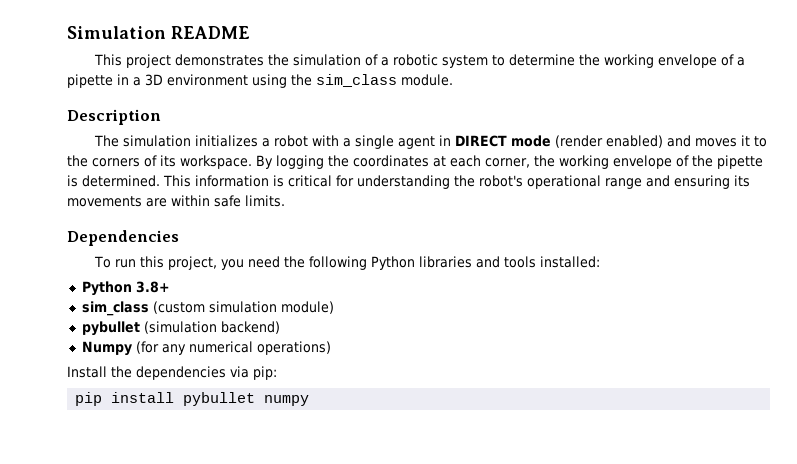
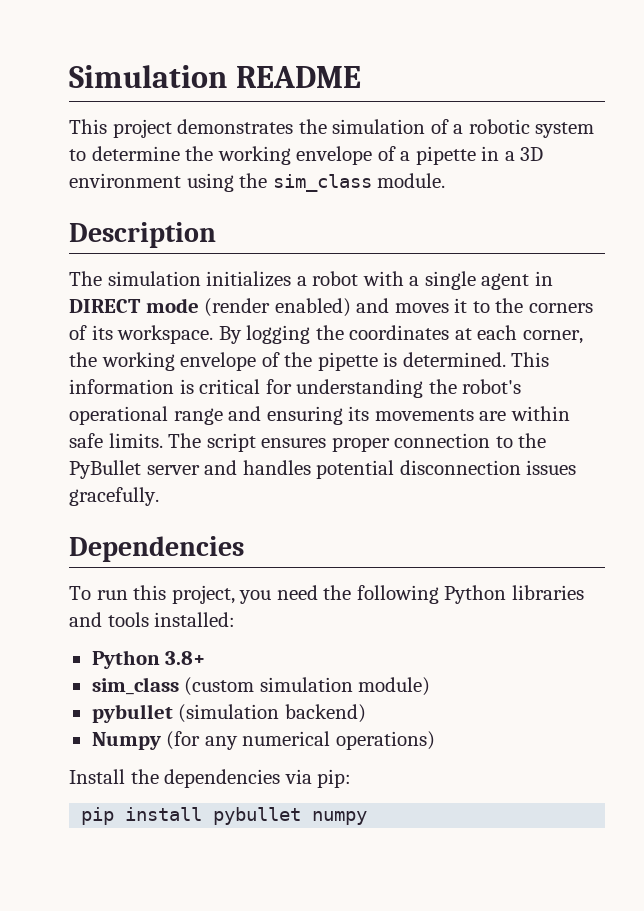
+ The script ensures proper connection to the PyBullet server and handles potential disconnection issues gracefully.

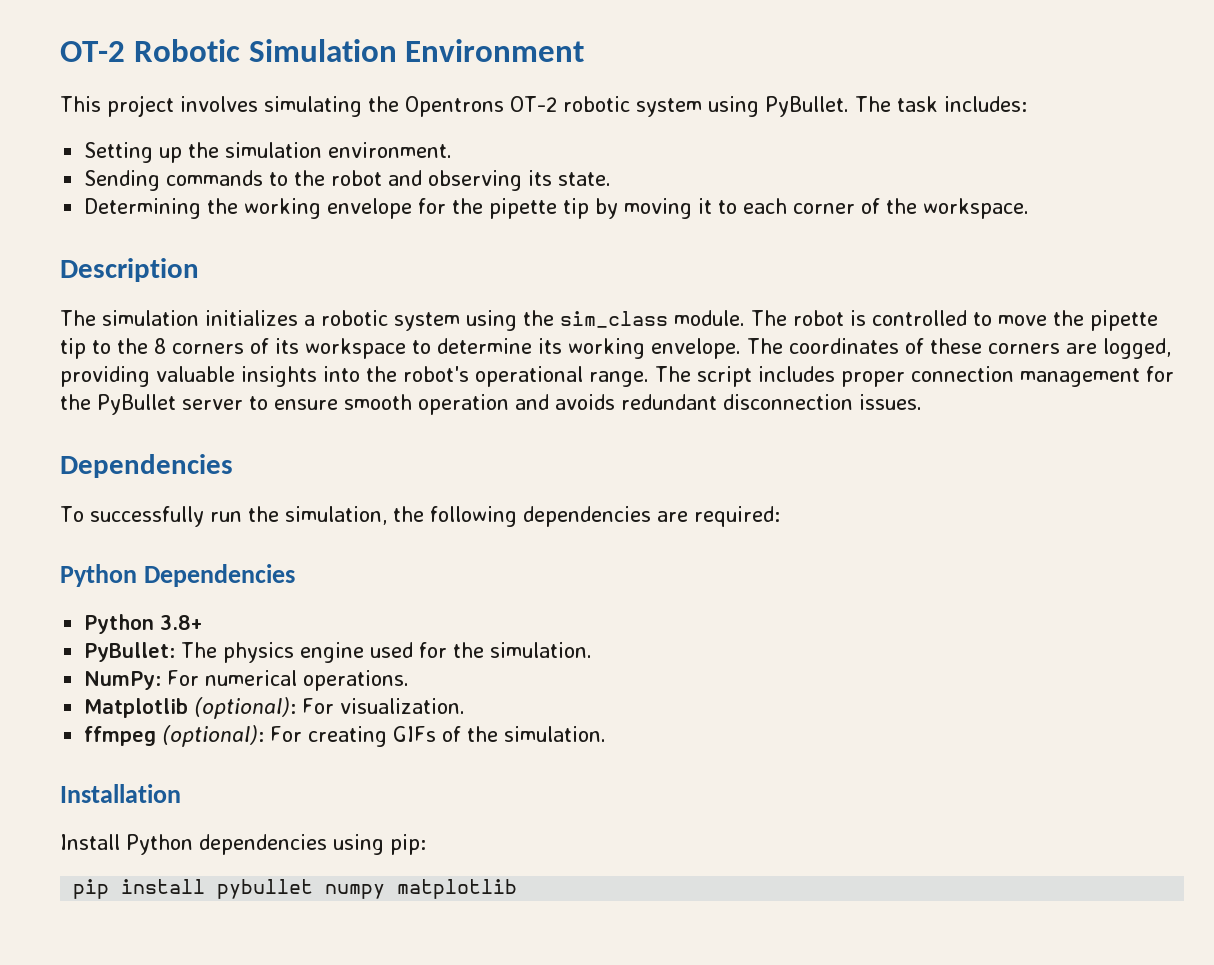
- Simulation README
- This project demonstrates the simulation of a robotic system to determine the working envelope of a pipette in a 3D environment using the sim_class module.
+ OT-2 Robotic Simulation Environment
+ This project involves simulating the Opentrons OT-2 robotic system using PyBullet. The task includes:
+ Setting up the simulation environment.
+ Sending commands to the robot and observing its state.
+ Determining the working envelope for the pipette tip by moving it to each corner of the workspace.
- The simulation initializes a robot with a single agent in DIRECT mode (render enabled) and moves it to the corners of its workspace. By logging the coordinates at each corner, the working envelope of the pipette is determined. This information is critical for understanding the robot's operational range and ensuring its movements are within safe limits.
+ The simulation initializes a robotic system using the sim_class module. The robot is controlled to move the pipette tip to the 8 corners of its workspace to determine its working envelope. The coordinates of these corners are logged, providing valuable insights into the robot's operational range.
- The script ensures proper connection to the PyBullet server and handles potential disconnection issues gracefully.
+ The script includes proper connection management for the PyBullet server to ensure smooth operation and avoids redundant disconnection issues.
  Dependencies
- To run this project, you need the following Python libraries and tools installed:
+ To successfully run the simulation, the following dependencies are required:
+ Python Dependencies
  Python 3.8+
- sim_class (custom simulation module)
- pybullet (simulation backend)
- Numpy (for any numerical operations)
- Install the dependencies via pip:
+ PyBullet: The physics engine used for the simulation.
+ NumPy: For numerical operations.
+ Matplotlib (optional): For visualization.
+ ffmpeg (optional): For creating GIFs of the simulation.
+ Installation
+ Install Python dependencies using pip:
- pip install pybullet numpy
+ pip install pybullet numpy matplotlib

